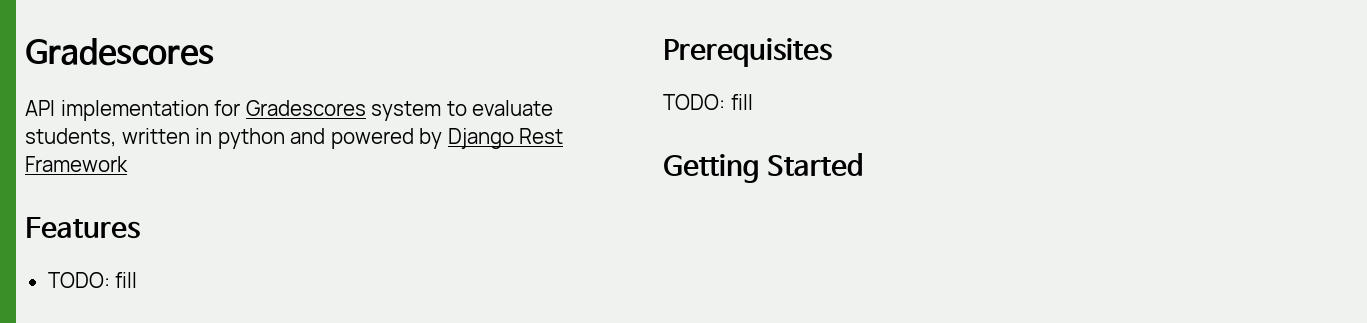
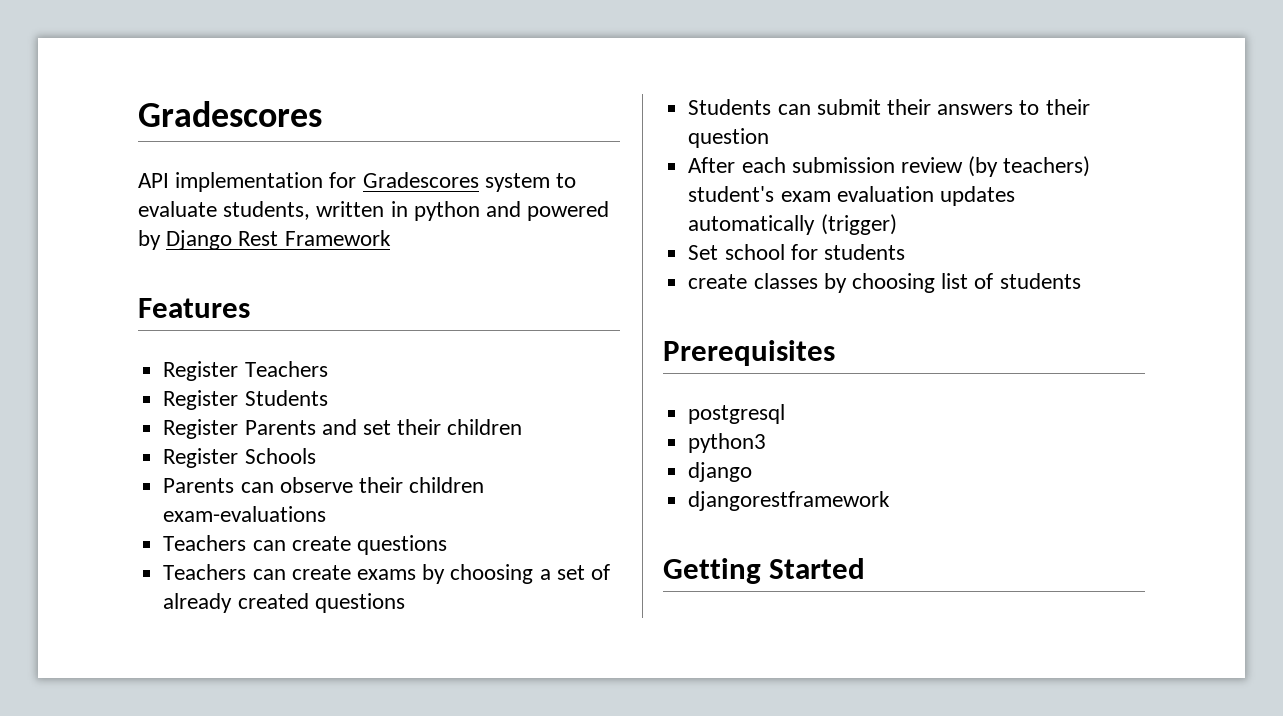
  Features
- TODO: fill
+ Register Teachers
+ Register Students
+ Register Parents and set their children
+ Register Schools
+ Parents can observe their children exam-evaluations
+ Teachers can create questions
+ Teachers can create exams by choosing a set of already created questions
+ Students can submit their answers to their question
+ After each submission review (by teachers) student's exam evaluation updates automatically (trigger)
+ Set school for students
+ create classes by choosing list of students
  Prerequisites
- TODO: fill
+ postgresql
+ python3
+ django
+ djangorestframework

